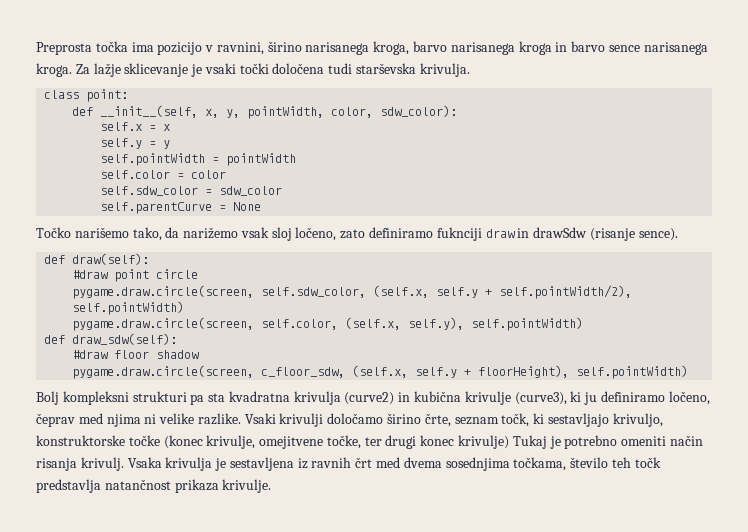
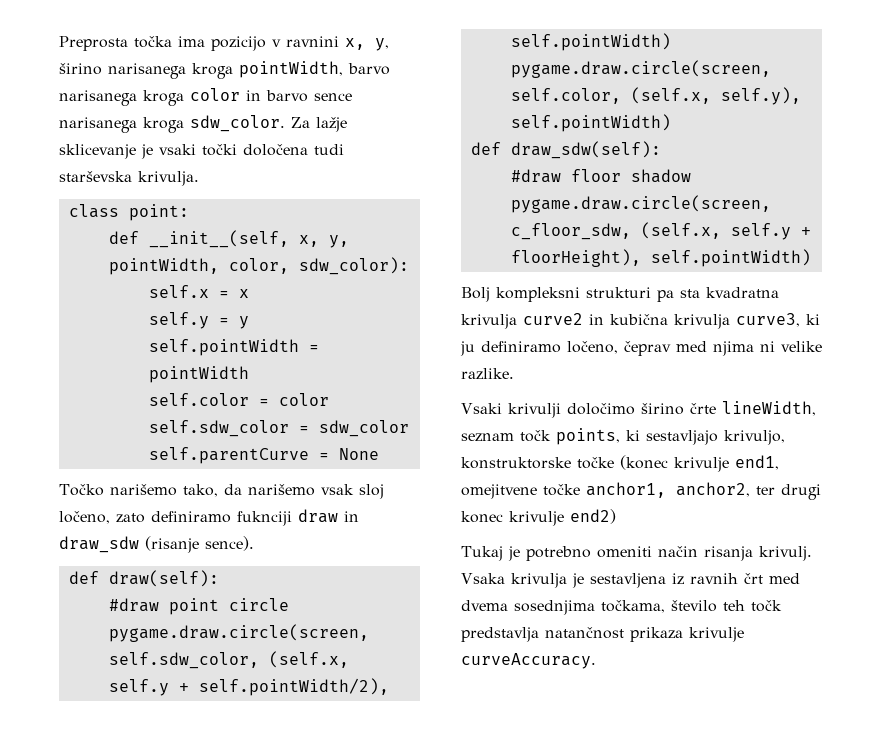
- Preprosta točka ima pozicijo v ravnini, širino narisanega kroga, barvo narisanega kroga in barvo sence narisanega kroga.
+ Preprosta točka ima pozicijo v ravnini x, y, širino narisanega kroga pointWidth, barvo narisanega kroga color in barvo sence narisanega kroga sdw_color.
- Točko narišemo tako, da narižemo vsak sloj ločeno, zato definiramo fuknciji draw in drawSdw (risanje sence).
+ Točko narišemo tako, da narišemo vsak sloj ločeno, zato definiramo fuknciji draw in draw_sdw (risanje sence).
- Bolj kompleksni strukturi pa sta kvadratna krivulja (curve2) in kubična krivulje (curve3), ki ju definiramo ločeno, čeprav med njima ni velike razlike. Vsaki krivulji določamo širino črte, seznam točk, ki sestavljajo krivuljo, konstruktorske točke (konec krivulje, omejitvene točke, ter drugi konec krivulje) Tukaj je potrebno omeniti način risanja krivulj.
+ Bolj kompleksni strukturi pa sta kvadratna krivulja curve2 in kubična krivulja curve3, ki ju definiramo ločeno, čeprav med njima ni velike razlike.
+ Vsaki krivulji določimo širino črte lineWidth, seznam točk points, ki sestavljajo krivuljo, konstruktorske točke (konec krivulje end1, omejitvene točke anchor1, anchor2, ter drugi konec krivulje end2)
+ Tukaj je potrebno omeniti način risanja krivulj.
- Vsaka krivulja je sestavljena iz ravnih črt med dvema sosednjima točkama, število teh točk predstavlja natančnost prikaza krivulje.
+ Vsaka krivulja je sestavljena iz ravnih črt med dvema sosednjima točkama, število teh točk predstavlja natančnost prikaza krivulje curveAccuracy.

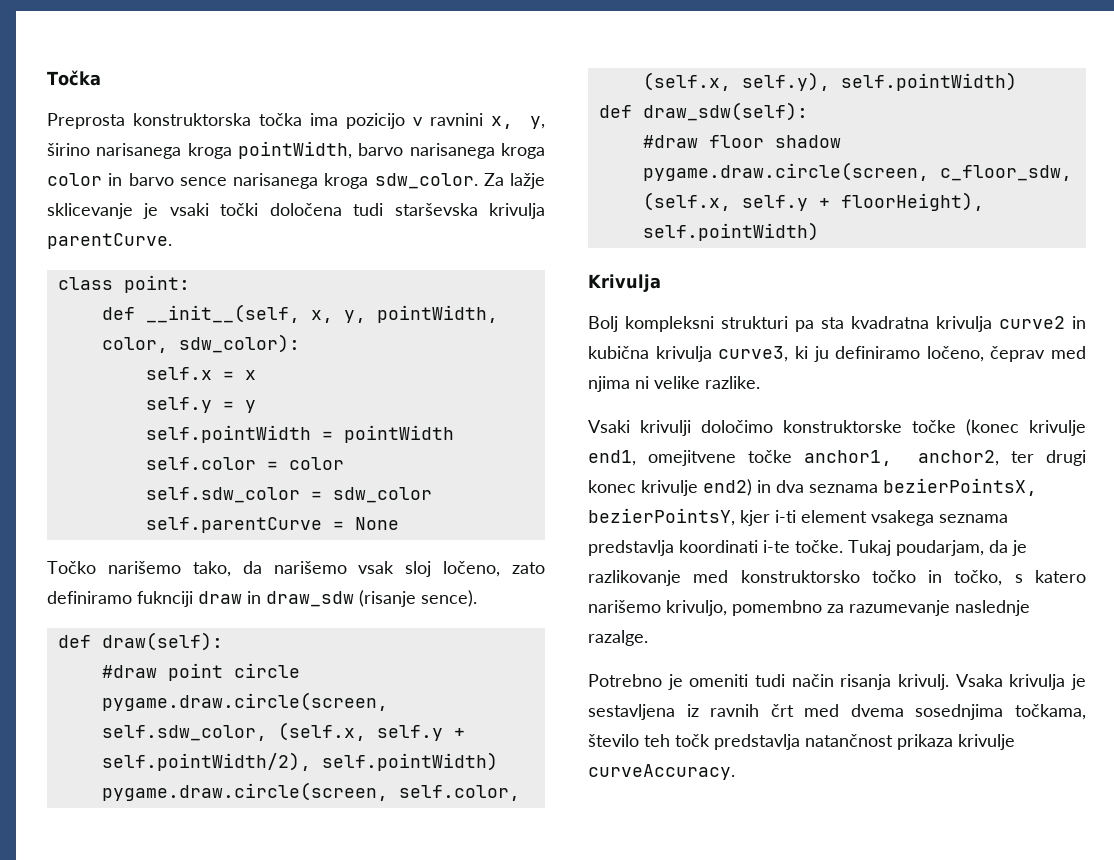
- Preprosta točka ima pozicijo v ravnini x, y, širino narisanega kroga pointWidth, barvo narisanega kroga color in barvo sence narisanega kroga sdw_color.
+ Točka
+ Preprosta konstruktorska točka ima pozicijo v ravnini x, y, širino narisanega kroga pointWidth, barvo narisanega kroga color in barvo sence narisanega kroga sdw_color.
- Za lažje sklicevanje je vsaki točki določena tudi starševska krivulja.
+ Za lažje sklicevanje je vsaki točki določena tudi starševska krivulja parentCurve.
+ Krivulja
- Vsaki krivulji določimo širino črte lineWidth, seznam točk points, ki sestavljajo krivuljo, konstruktorske točke (konec krivulje end1, omejitvene točke anchor1, anchor2, ter drugi konec krivulje end2)
- Tukaj je potrebno omeniti način risanja krivulj.
+ Vsaki krivulji določimo konstruktorske točke (konec krivulje end1, omejitvene točke anchor1, anchor2, ter drugi konec krivulje end2) in dva seznama bezierPointsX, bezierPointsY, kjer i-ti element vsakega seznama predstavlja koordinati i-te točke. Tukaj poudarjam, da je razlikovanje med konstruktorsko točko in točko, s katero narišemo krivuljo, pomembno za razumevanje naslednje razalge.
+ Potrebno je omeniti tudi način risanja krivulj.

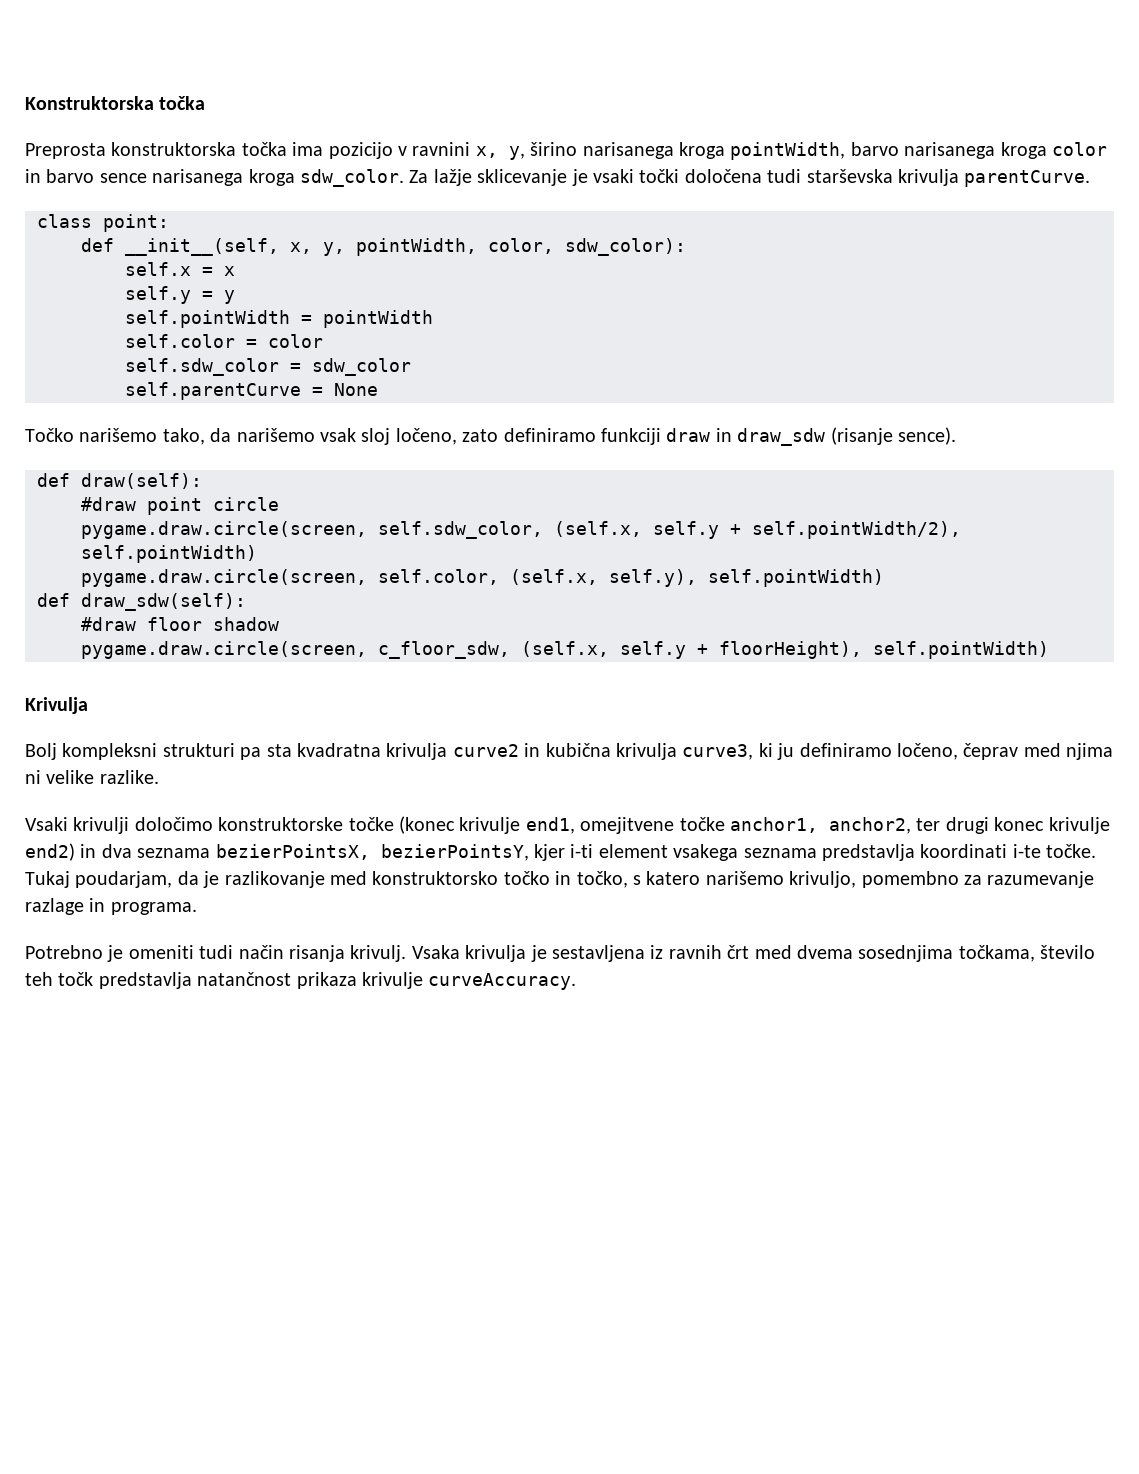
- Točka
+ Konstruktorska točka
- Točko narišemo tako, da narišemo vsak sloj ločeno, zato definiramo fuknciji draw in draw_sdw (risanje sence).
+ Točko narišemo tako, da narišemo vsak sloj ločeno, zato definiramo funkciji draw in draw_sdw (risanje sence).
- Tukaj poudarjam, da je razlikovanje med konstruktorsko točko in točko, s katero narišemo krivuljo, pomembno za razumevanje naslednje razalge.
+ Tukaj poudarjam, da je razlikovanje med konstruktorsko točko in točko, s katero narišemo krivuljo, pomembno za razumevanje razlage in programa.

